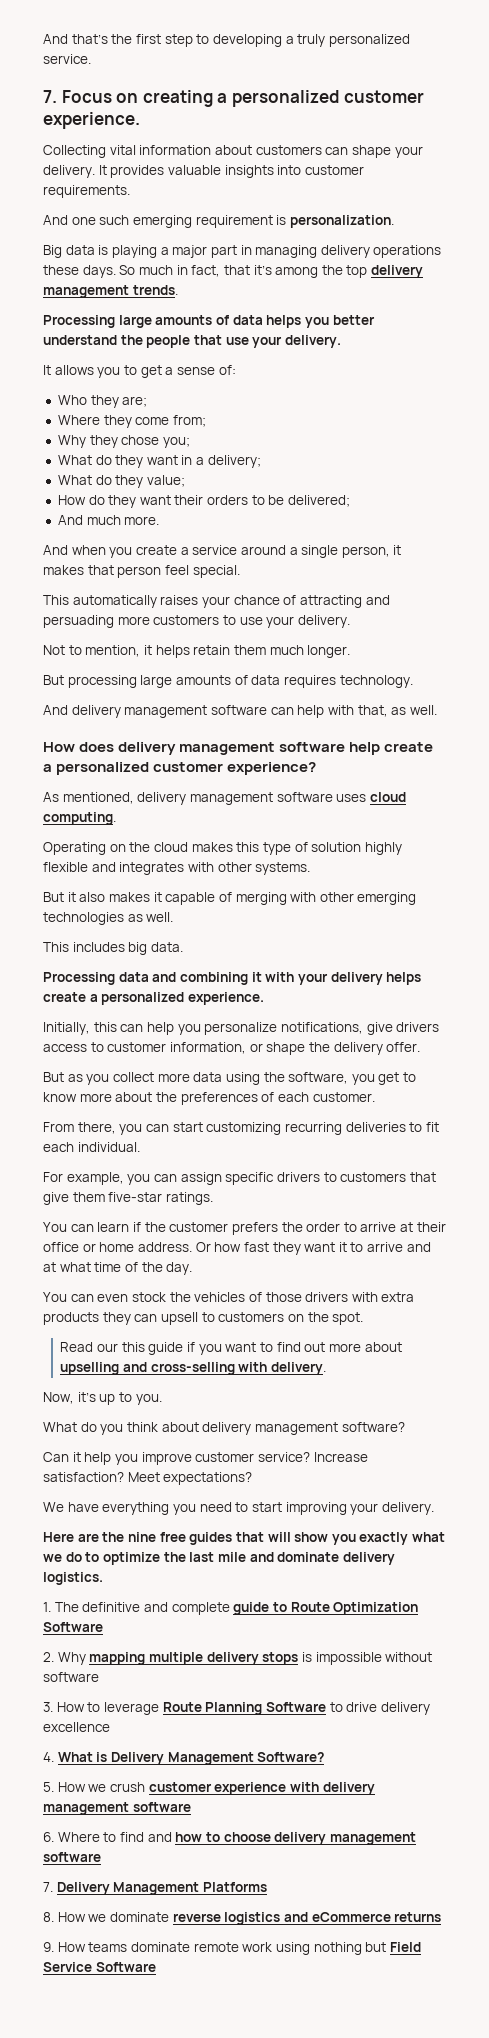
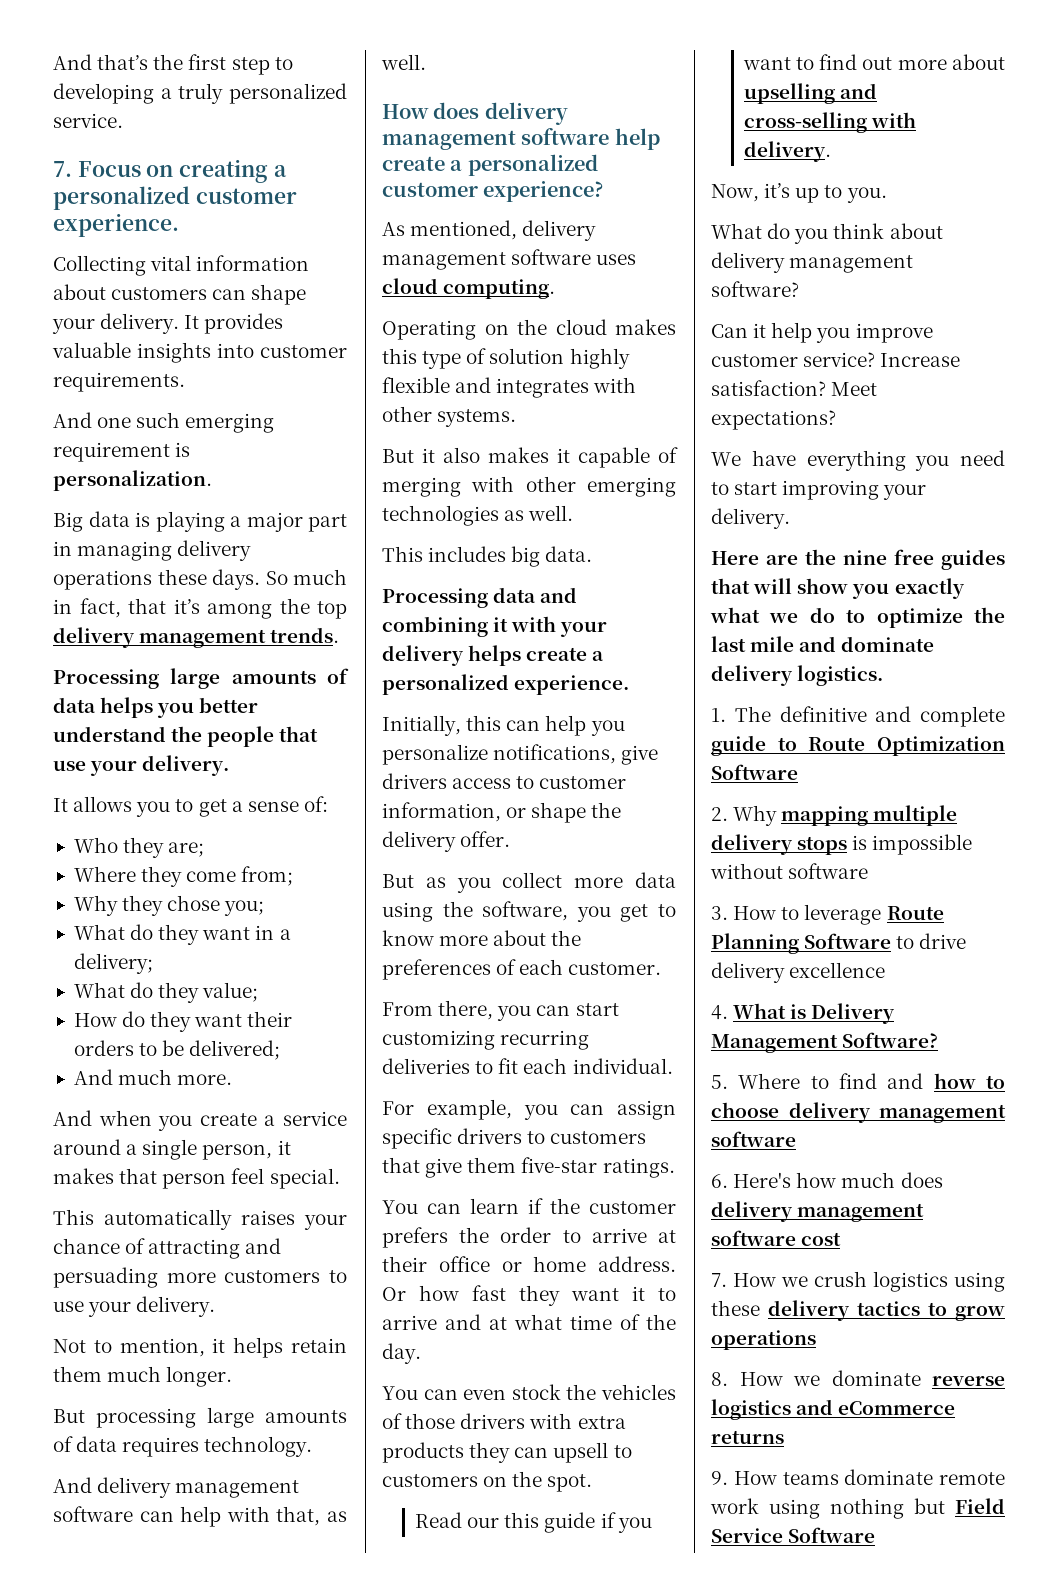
- 5. How we crush customer experience with delivery management software
- 6. Where to find and how to choose delivery management software
+ 5. Where to find and how to choose delivery management software
- 7. Delivery Management Platforms
+ 6. Here's how much does delivery management software cost
+ 7. How we crush logistics using these delivery tactics to grow operations

